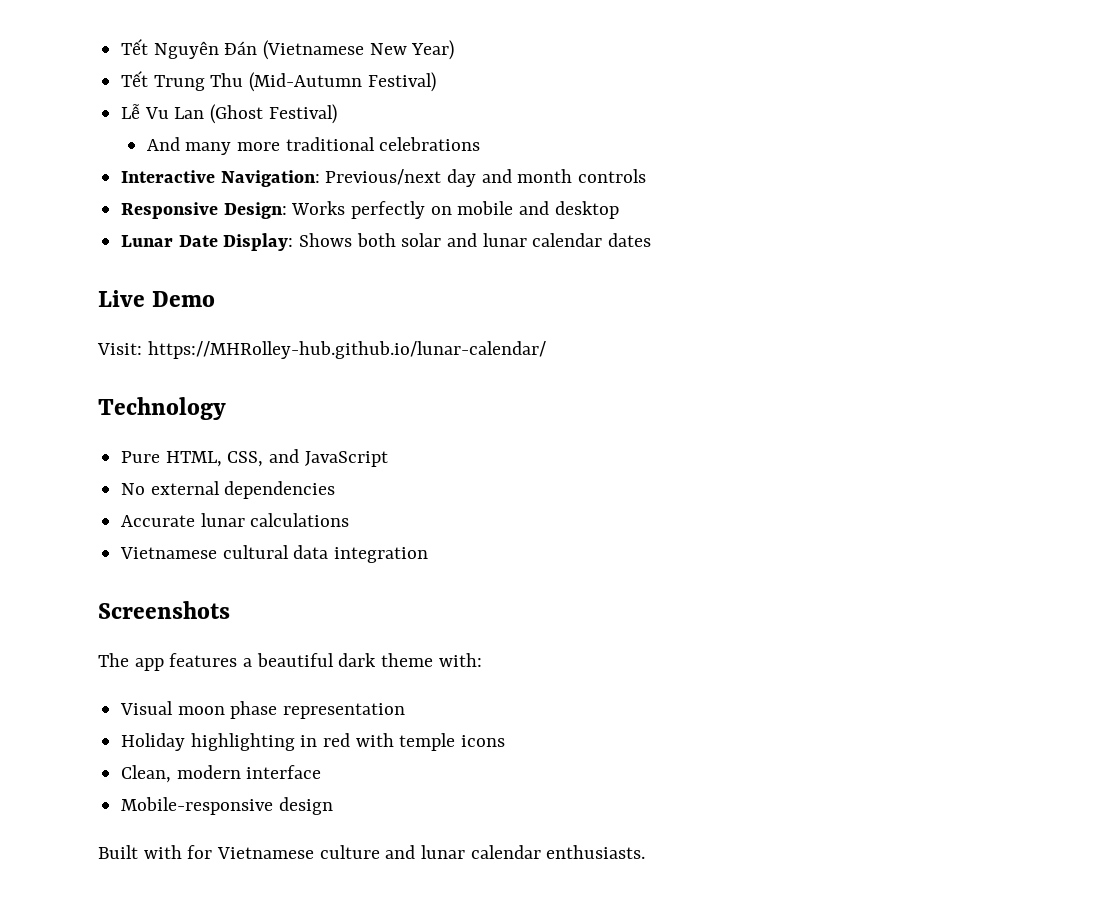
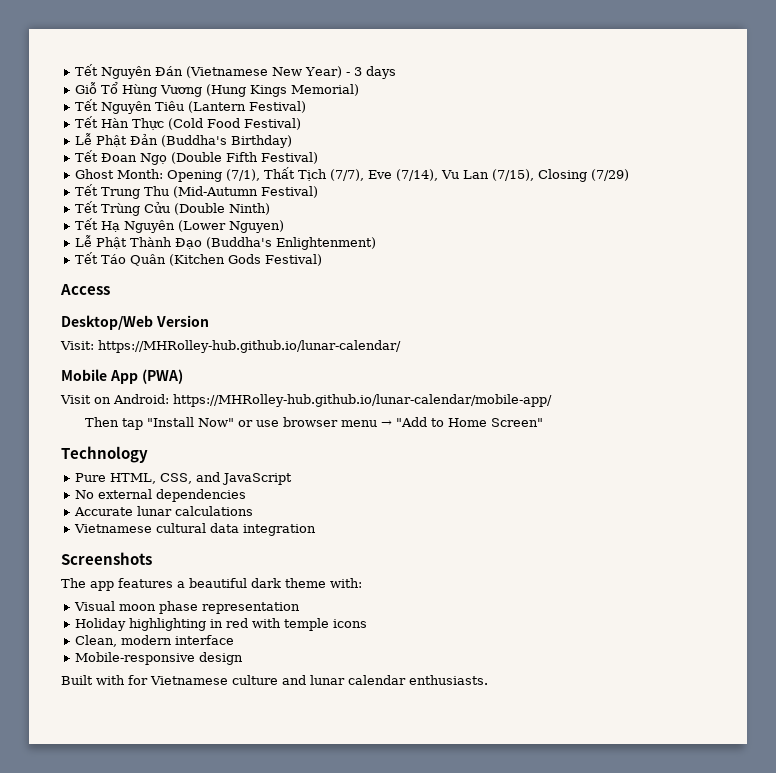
- Tết Nguyên Đán (Vietnamese New Year)
+ Tết Nguyên Đán (Vietnamese New Year) - 3 days
+ Giỗ Tổ Hùng Vương (Hung Kings Memorial)
+ Tết Nguyên Tiêu (Lantern Festival)
+ Tết Hàn Thực (Cold Food Festival)
+ Lễ Phật Đản (Buddha's Birthday)
+ Tết Đoan Ngọ (Double Fifth Festival)
+ Ghost Month: Opening (7/1), Thất Tịch (7/7), Eve (7/14), Vu Lan (7/15), Closing (7/29)
- Lễ Vu Lan (Ghost Festival)
- And many more traditional celebrations
- Interactive Navigation: Previous/next day and month controls
- Responsive Design: Works perfectly on mobile and desktop
- Lunar Date Display: Shows both solar and lunar calendar dates
- Live Demo
+ Tết Trùng Cửu (Double Ninth)
+ Tết Hạ Nguyên (Lower Nguyen)
+ Lễ Phật Thành Đạo (Buddha's Enlightenment)
+ Tết Táo Quân (Kitchen Gods Festival)
+ Access
+ Desktop/Web Version
  Visit: https://MHRolley-hub.github.io/lunar-calendar/
+ Mobile App (PWA)
+ Visit on Android: https://MHRolley-hub.github.io/lunar-calendar/mobile-app/
+ Then tap "Install Now" or use browser menu → "Add to Home Screen"

